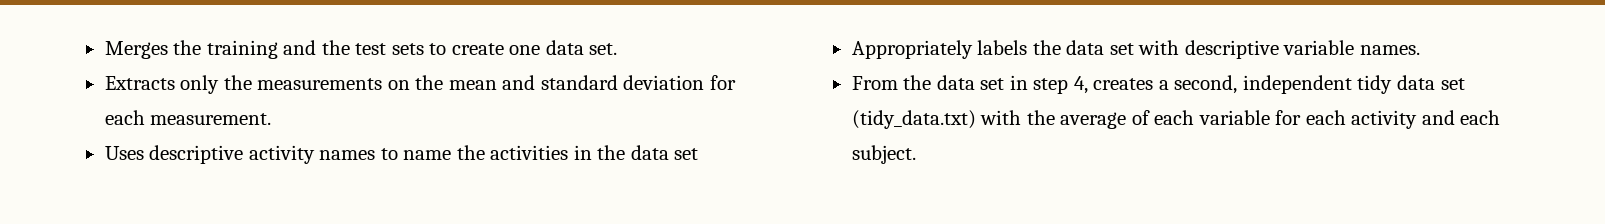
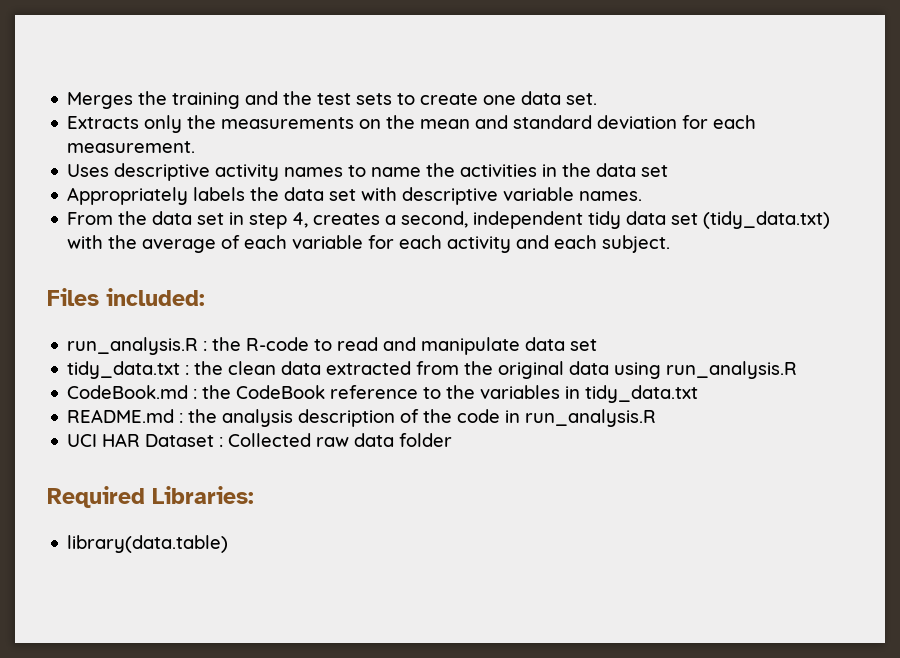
+ Files included:
+ run_analysis.R : the R-code to read and manipulate data set
+ tidy_data.txt : the clean data extracted from the original data using run_analysis.R
+ CodeBook.md : the CodeBook reference to the variables in tidy_data.txt
+ README.md : the analysis description of the code in run_analysis.R
+ UCI HAR Dataset : Collected raw data folder
+ Required Libraries:
+ library(data.table)

